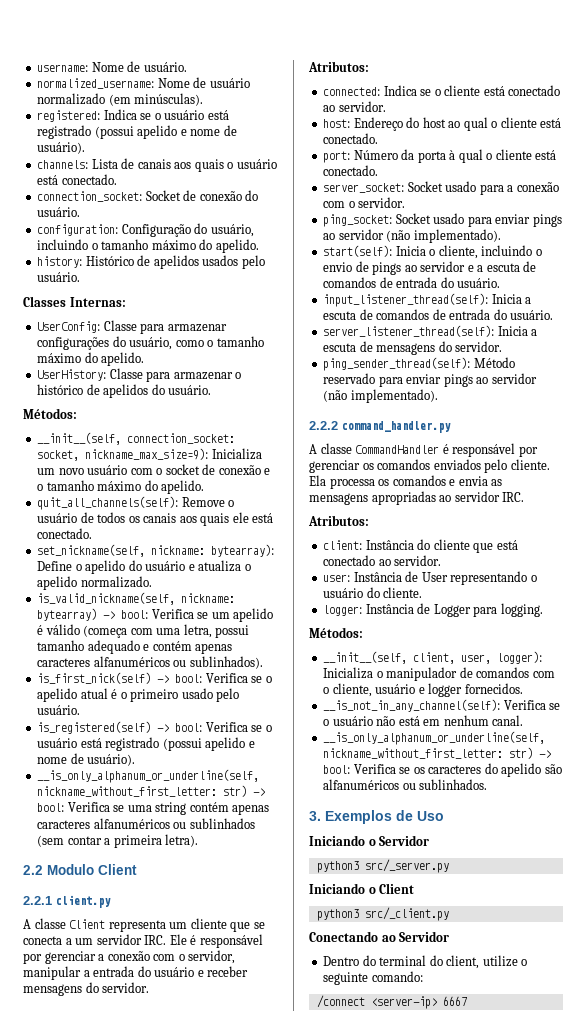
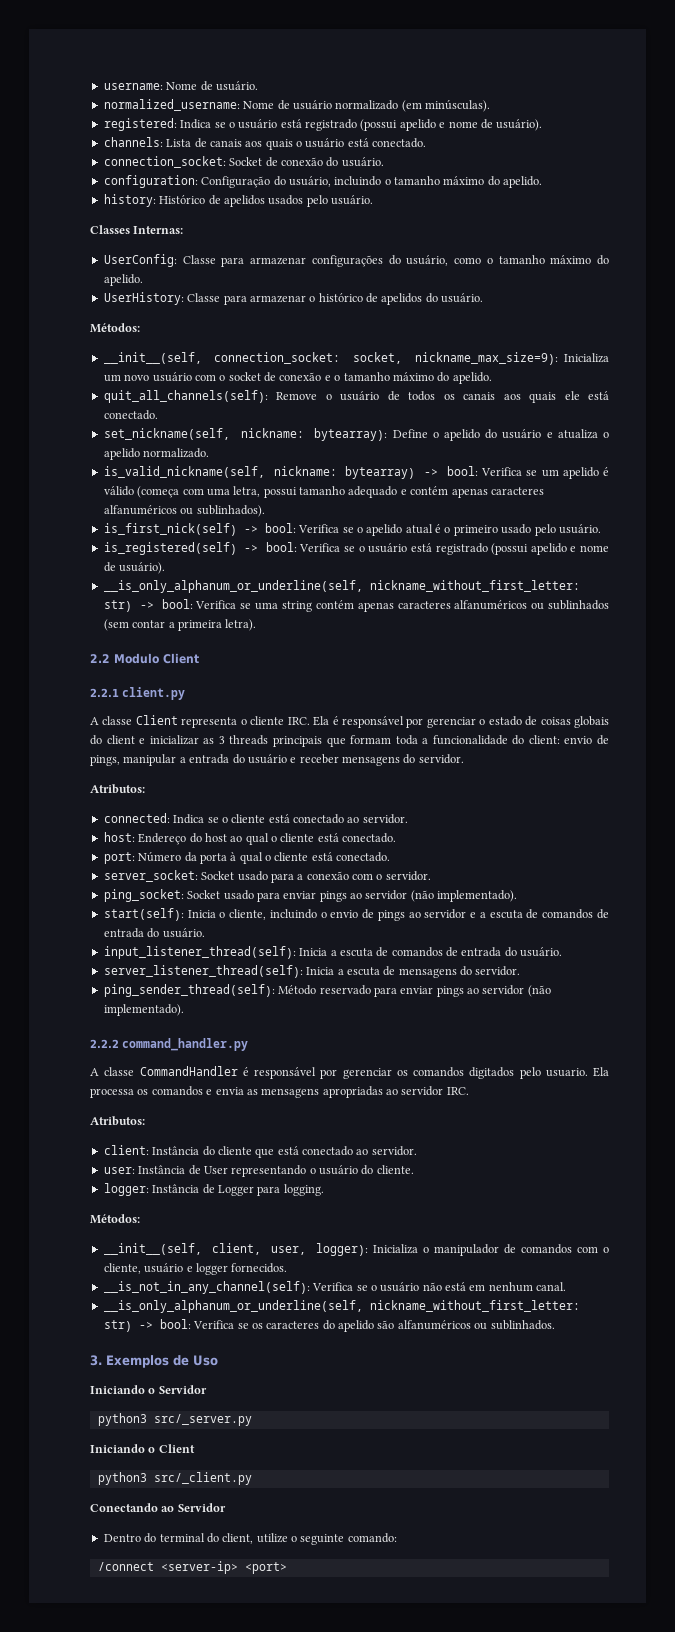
- A classe Client representa um cliente que se conecta a um servidor IRC. Ele é responsável por gerenciar a conexão com o servidor, manipular a entrada do usuário e receber mensagens do servidor.
+ A classe Client representa o cliente IRC. Ela é responsável por gerenciar o estado de coisas globais do client e inicializar as 3 threads principais que formam toda a funcionalidade do client: envio de pings, manipular a entrada do usuário e receber mensagens do servidor.
- A classe CommandHandler é responsável por gerenciar os comandos enviados pelo cliente.
+ A classe CommandHandler é responsável por gerenciar os comandos digitados pelo usuario.
- /connect <server-ip> 6667
+ /connect <server-ip> <port>

